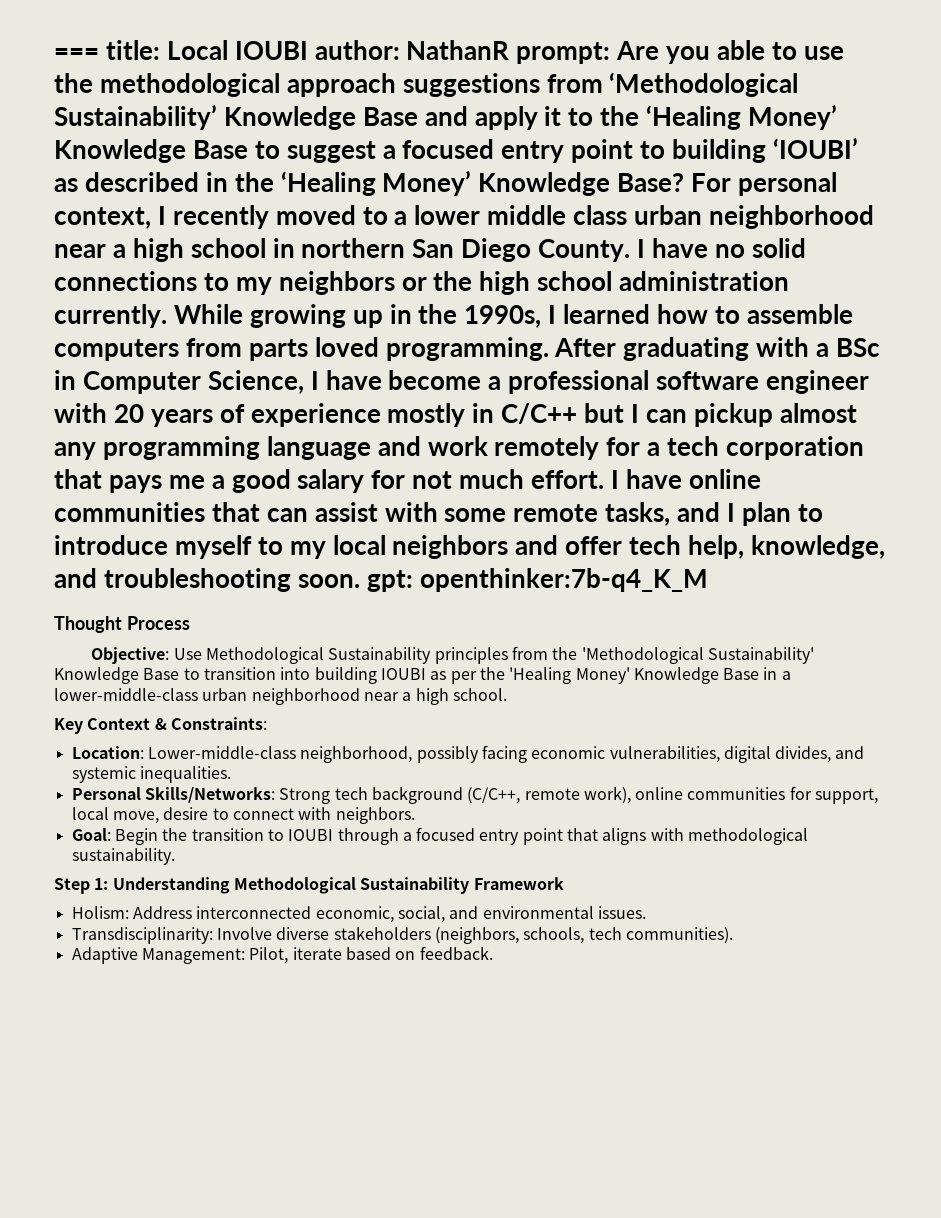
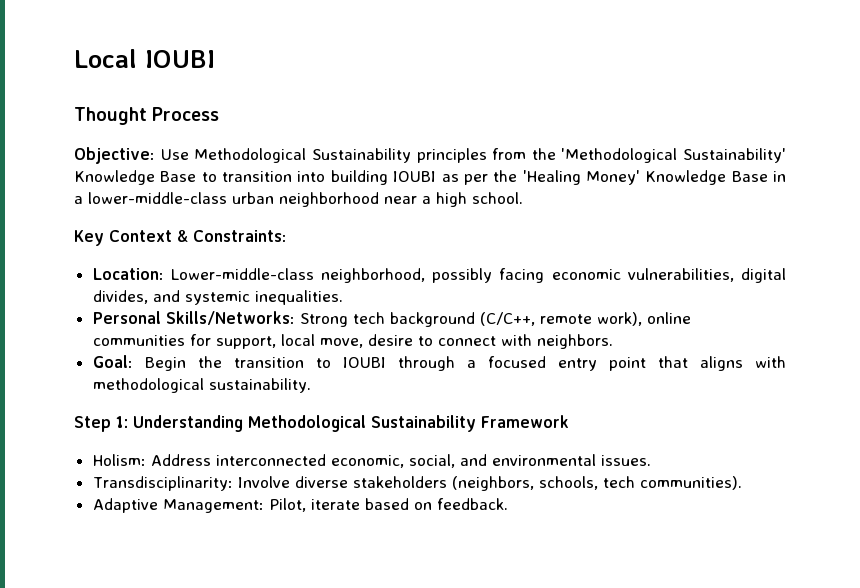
- === title: Local IOUBI author: NathanR prompt: Are you able to use the methodological approach suggestions from ‘Methodological Sustainability’ Knowledge Base and apply it to the ‘Healing Money’ Knowledge Base to suggest a focused entry point to building ‘IOUBI’ as described in the ‘Healing Money’ Knowledge Base? For personal context, I recently moved to a lower middle class urban neighborhood near a high school in northern San Diego County. I have no solid connections to my neighbors or the high school administration currently. While growing up in the 1990s, I learned how to assemble computers from parts loved programming. After graduating with a BSc in Computer Science, I have become a professional software engineer with 20 years of experience mostly in C/C++ but I can pickup almost any programming language and work remotely for a tech corporation that pays me a good salary for not much effort. I have online communities that can assist with some remote tasks, and I plan to introduce myself to my local neighbors and offer tech help, knowledge, and troubleshooting soon. gpt: openthinker:7b-q4_K_M
+ Local IOUBI

